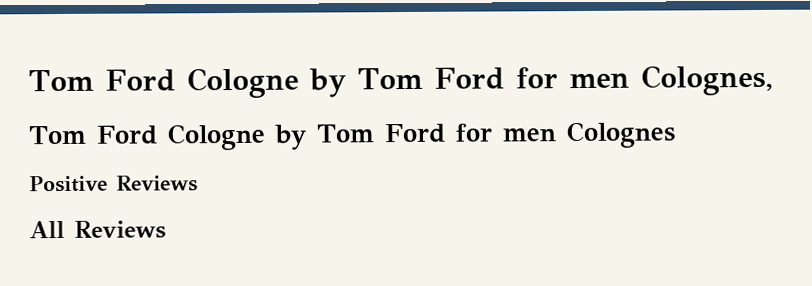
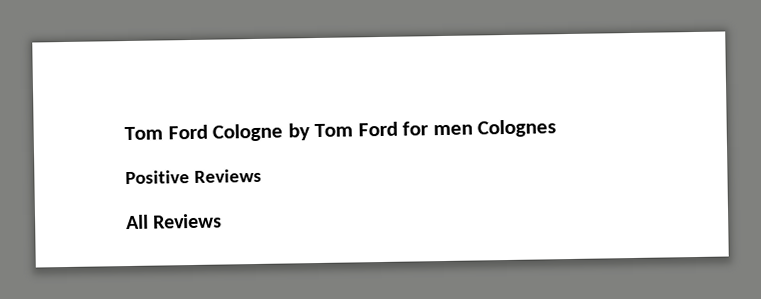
- Tom Ford Cologne by Tom Ford for men Colognes,

